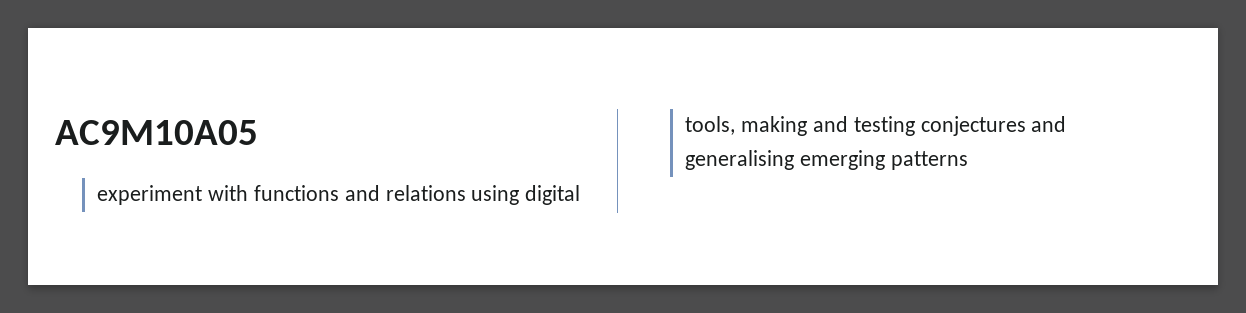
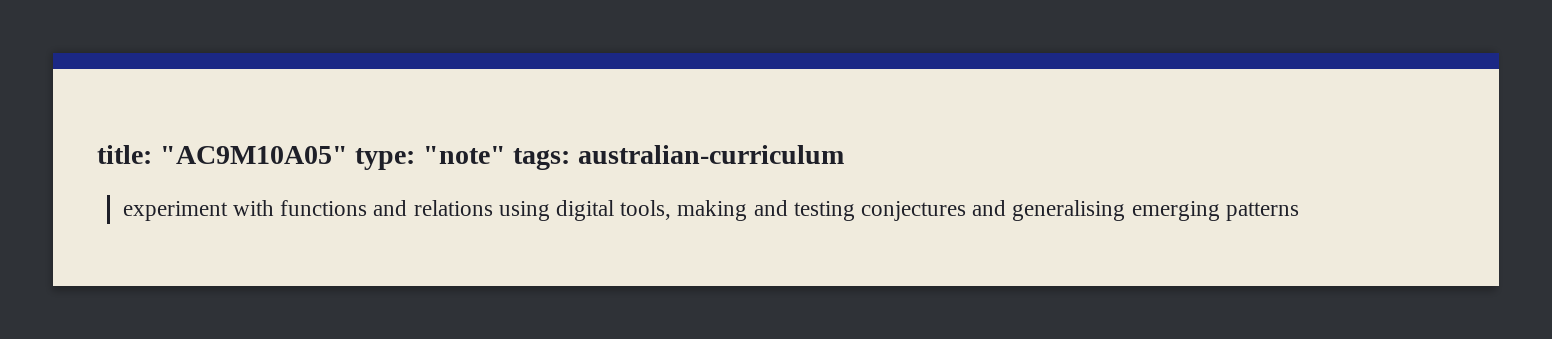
- AC9M10A05
+ title: "AC9M10A05" type: "note" tags: australian-curriculum

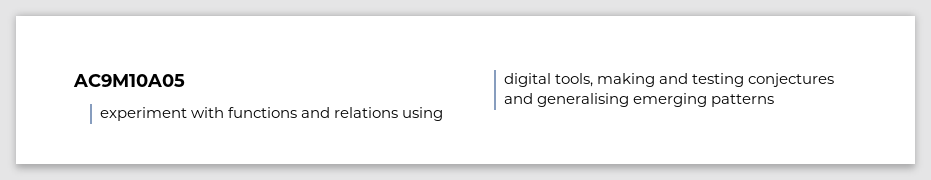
- title: "AC9M10A05" type: "note" tags: australian-curriculum
+ AC9M10A05

